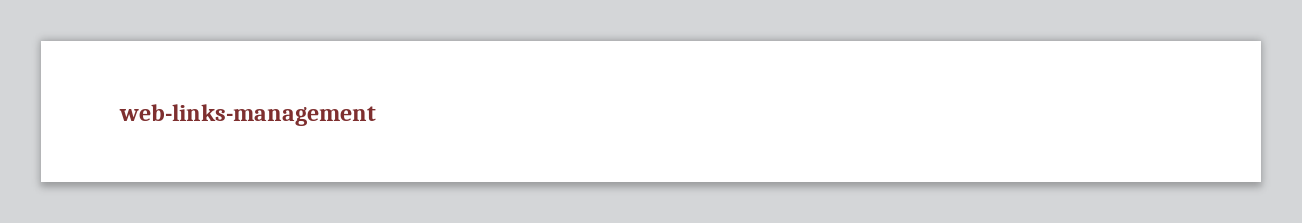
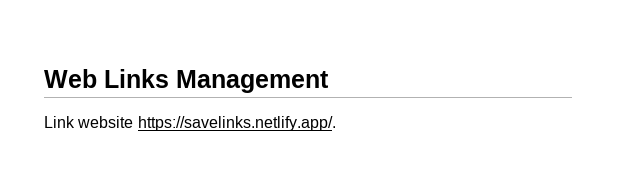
- web-links-management
+ Web Links Management
+ Link website https://savelinks.netlify.app/.

